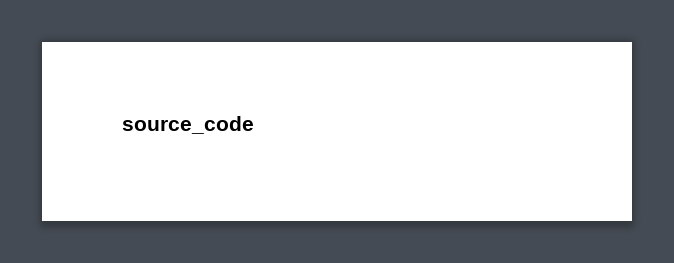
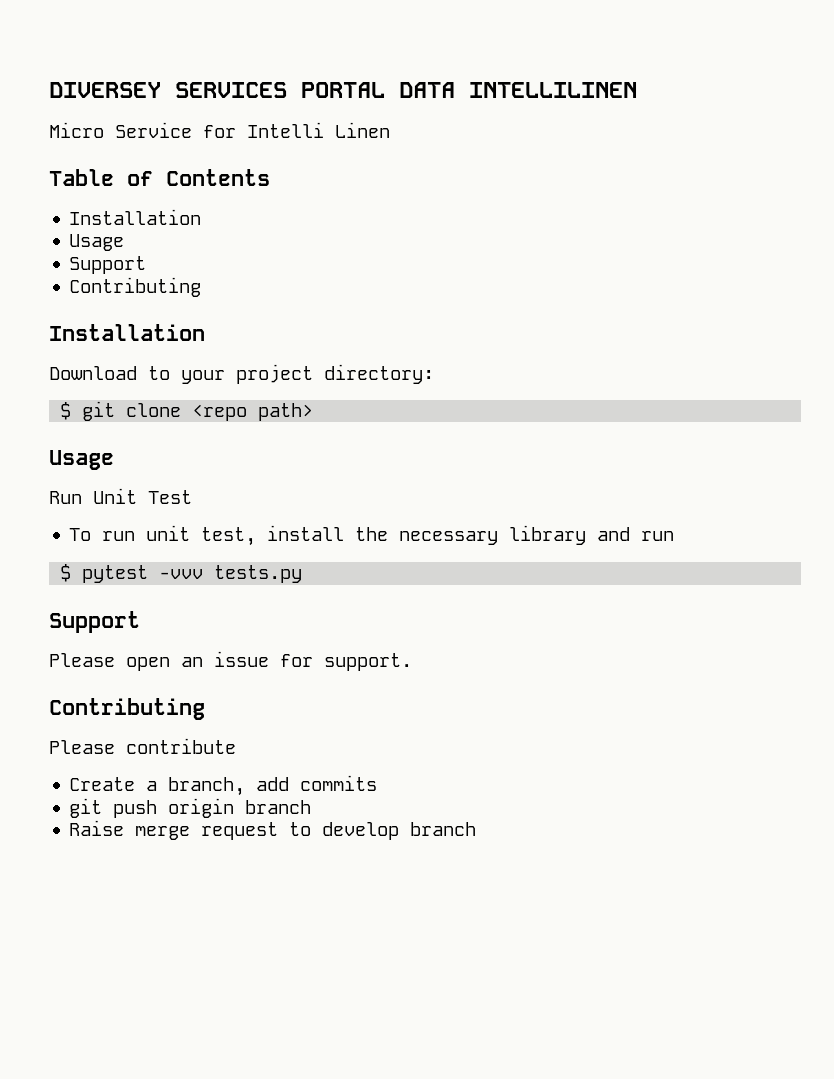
- source_code
+ DIVERSEY SERVICES PORTAL DATA INTELLILINEN
+ Micro Service for Intelli Linen
+ Table of Contents
+ Installation
+ Usage
+ Support
+ Contributing
+ Installation
+ Download to your project directory:
+ $ git clone <repo path>
+ Usage
+ Run Unit Test
+ To run unit test, install the necessary library and run
+ $ pytest -vvv tests.py
+ Support
+ Please open an issue for support.
+ Contributing
+ Please contribute
+ Create a branch, add commits
+ git push origin branch
+ Raise merge request to develop branch

